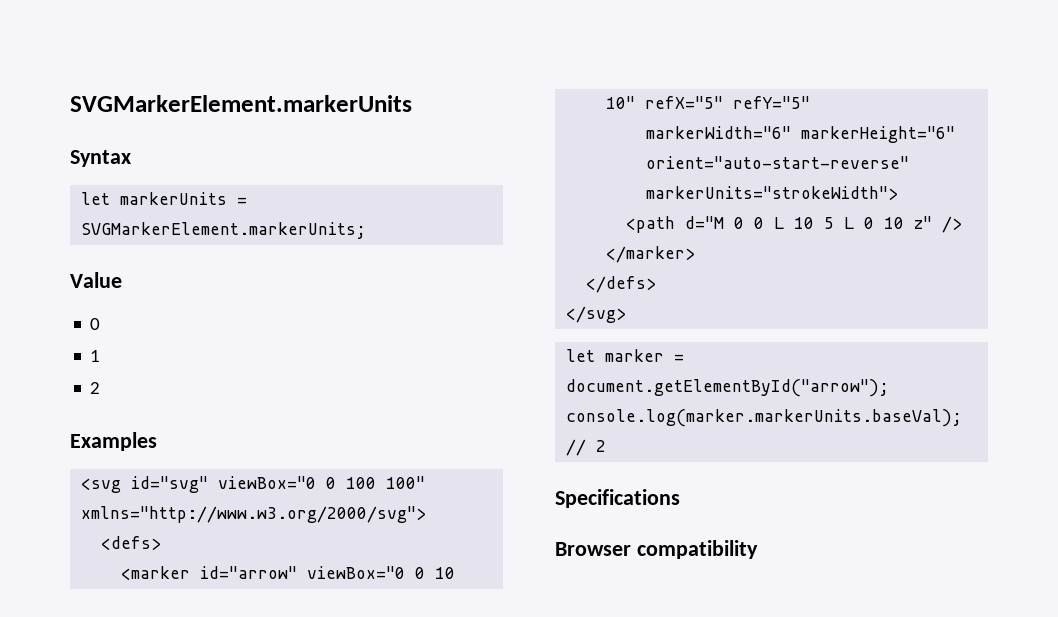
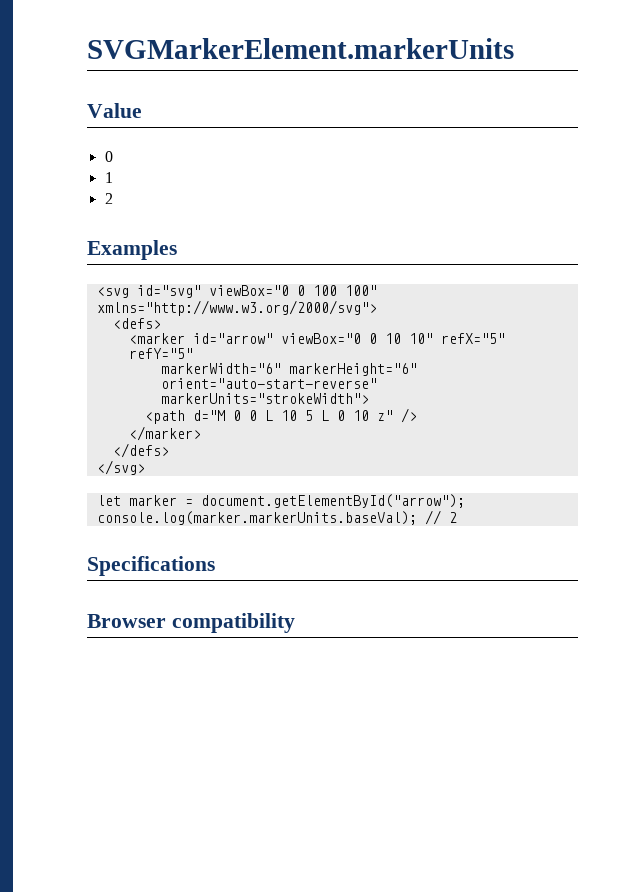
- Syntax
- let markerUnits = SVGMarkerElement.markerUnits;

